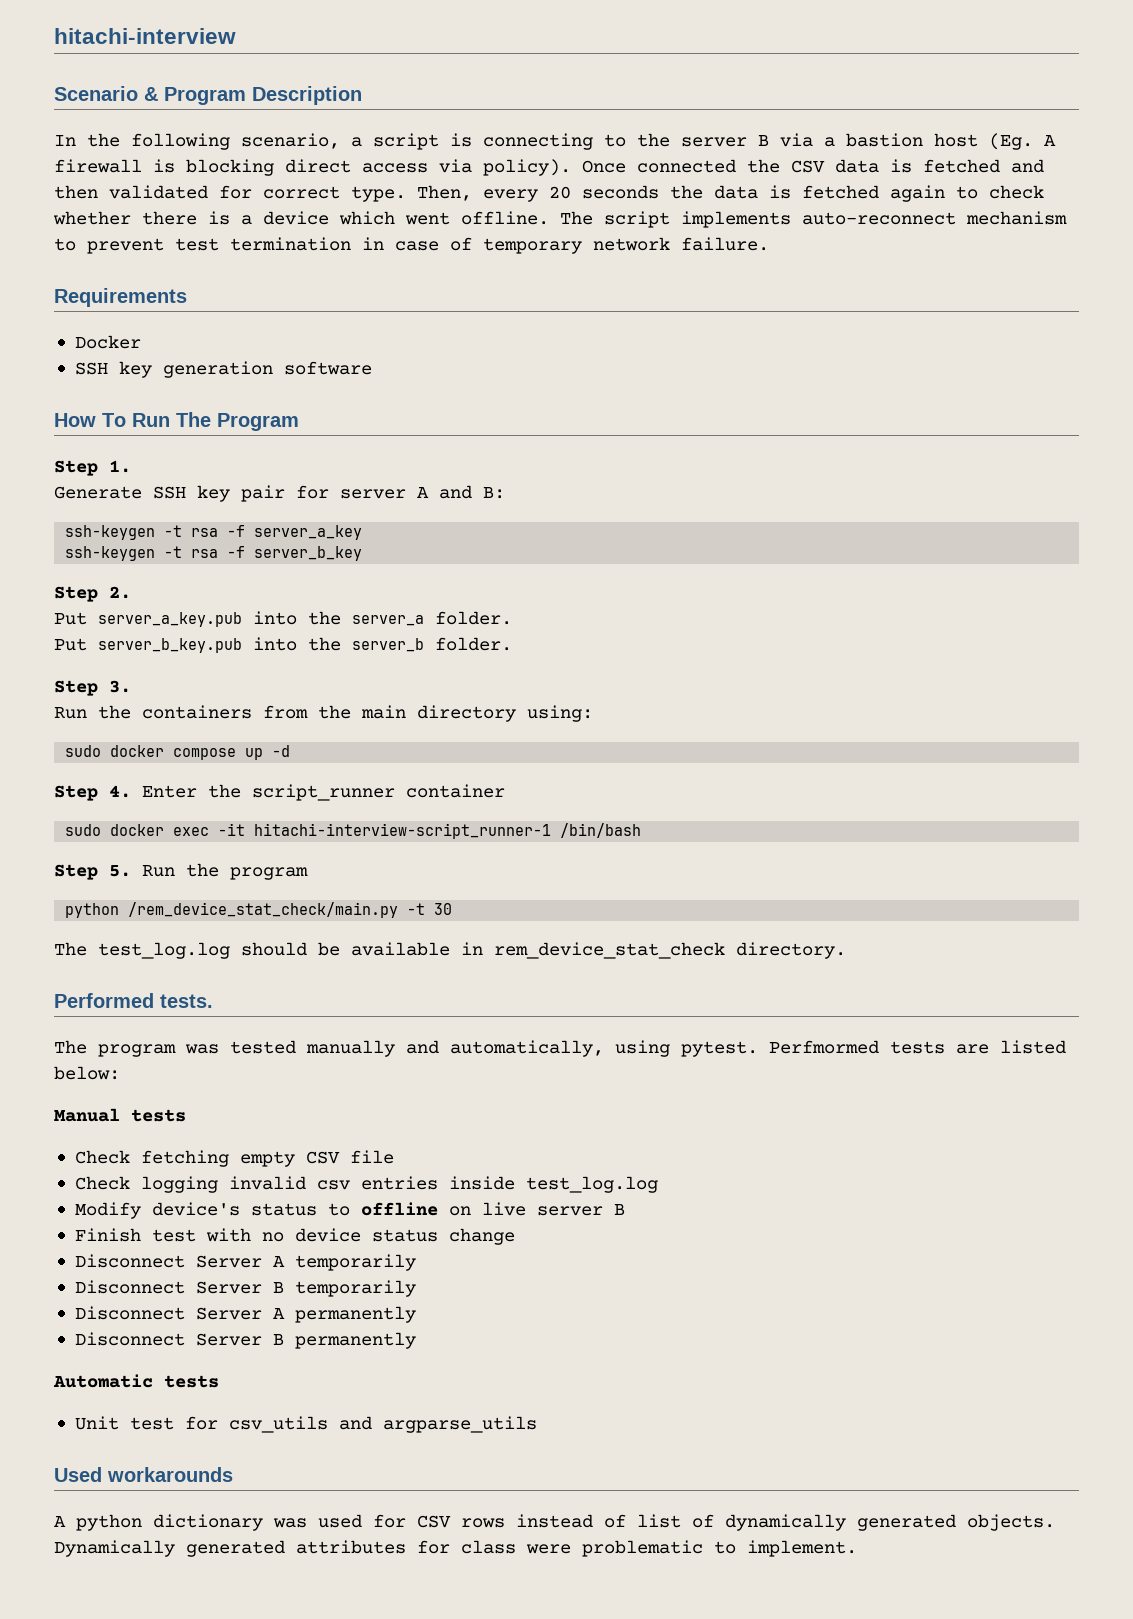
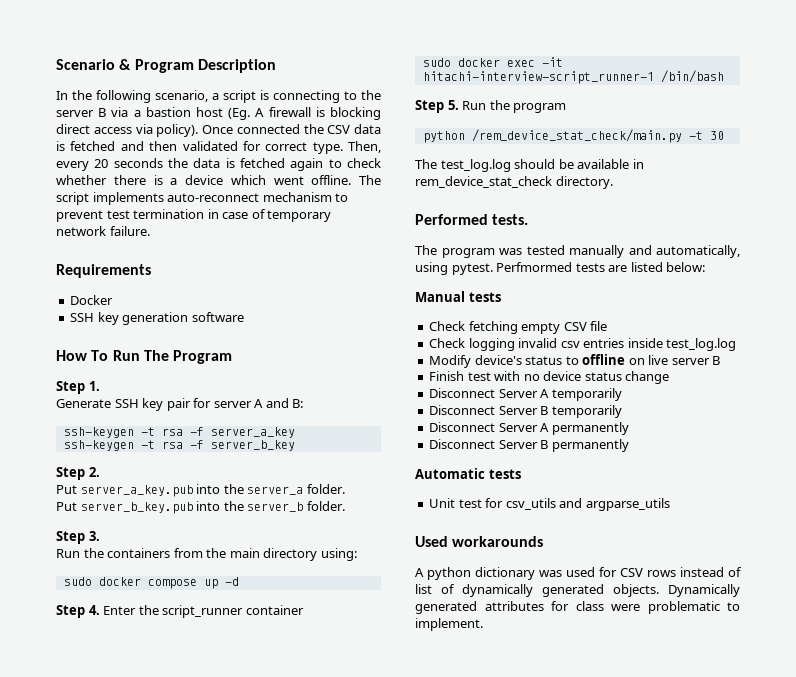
- hitachi-interview

